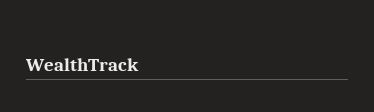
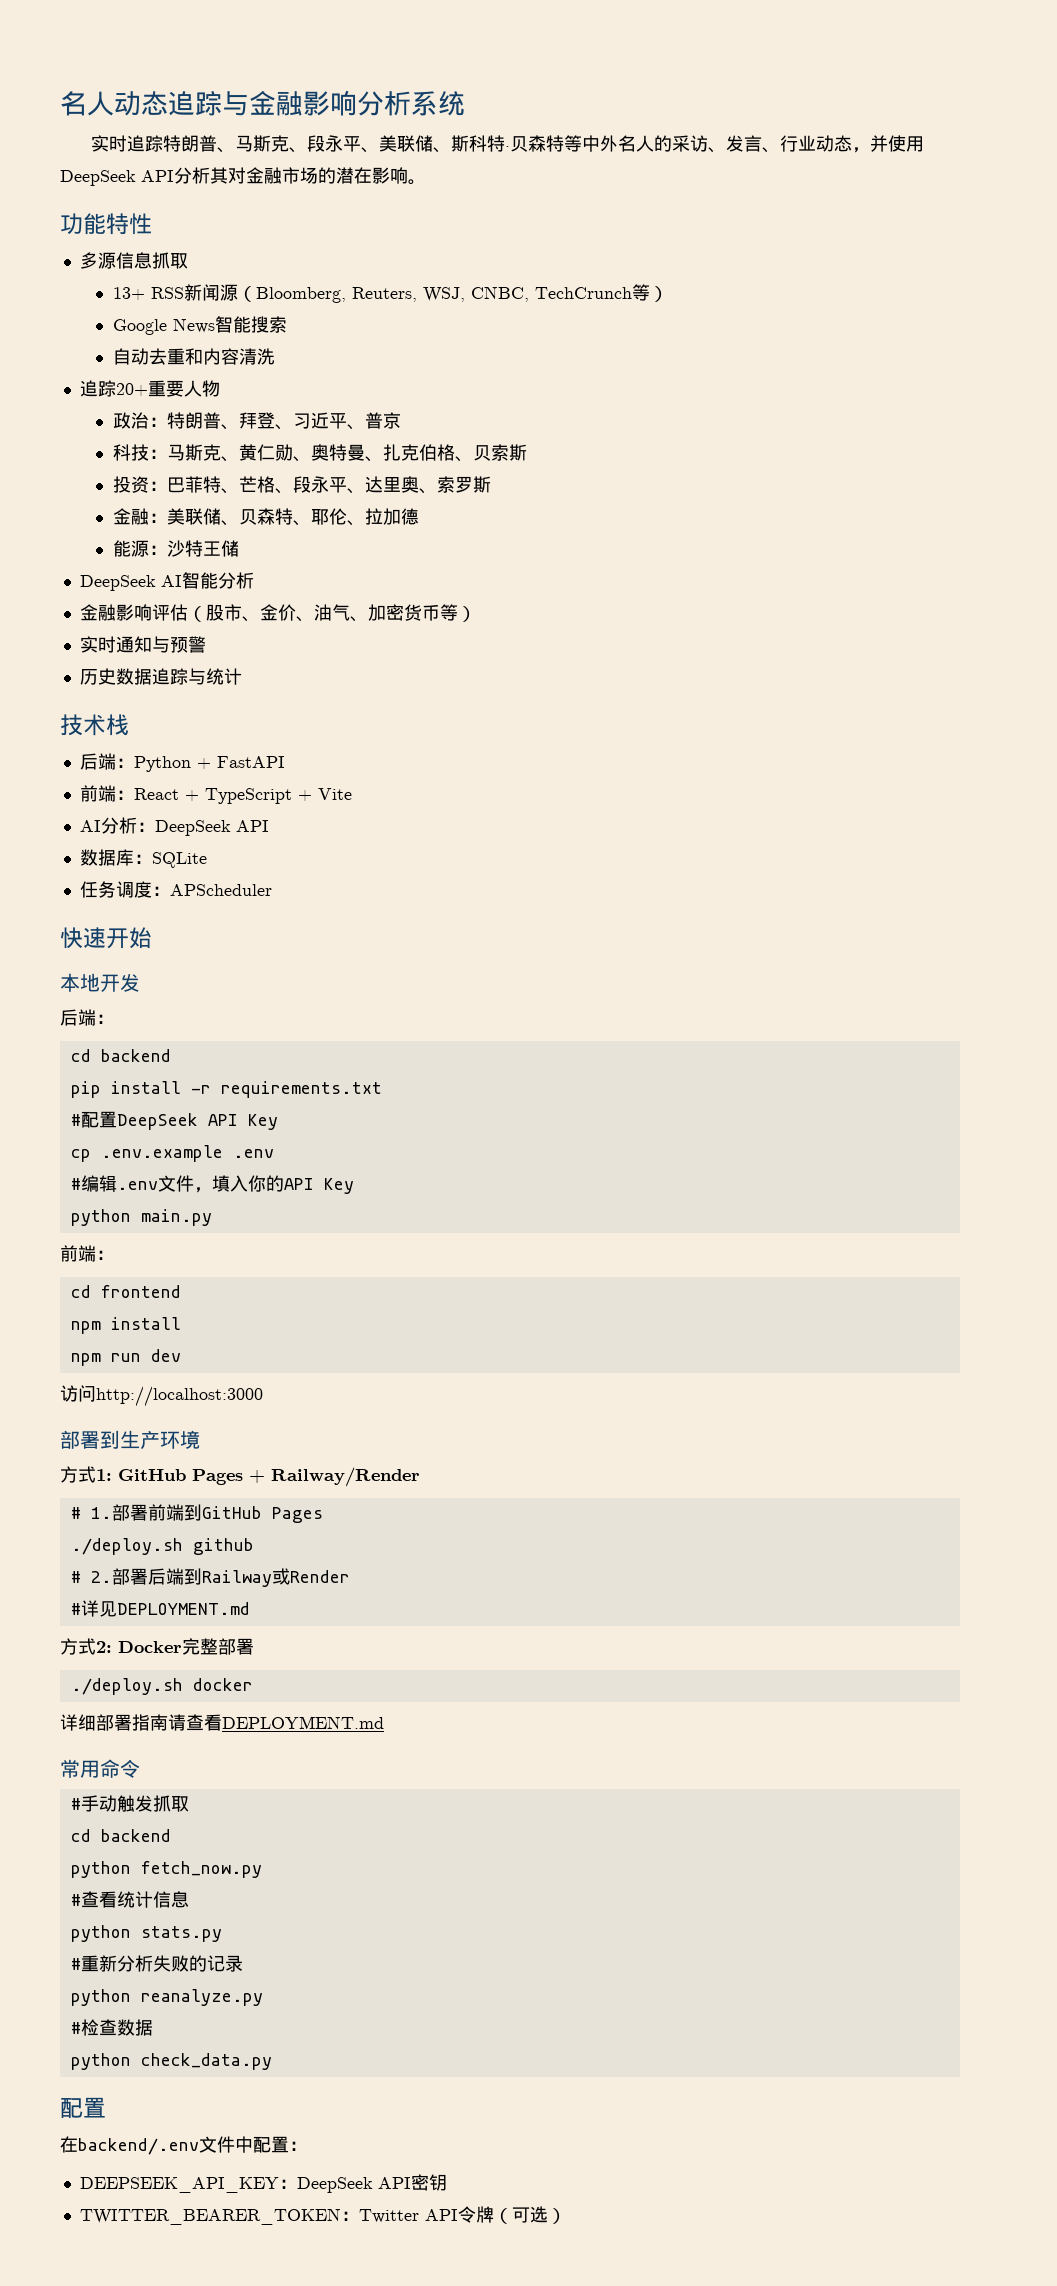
- WealthTrack
+ 名人动态追踪与金融影响分析系统
+ 实时追踪特朗普、马斯克、段永平、美联储、斯科特·贝森特等中外名人的采访、发言、行业动态，并使用DeepSeek API分析其对金融市场的潜在影响。
+ 功能特性
+ 多源信息抓取
+ 13+ RSS新闻源（Bloomberg, Reuters, WSJ, CNBC, TechCrunch等）
+ Google News智能搜索
+ 自动去重和内容清洗
+ 追踪20+重要人物
+ 政治：特朗普、拜登、习近平、普京
+ 科技：马斯克、黄仁勋、奥特曼、扎克伯格、贝索斯
+ 投资：巴菲特、芒格、段永平、达里奥、索罗斯
+ 金融：美联储、贝森特、耶伦、拉加德
+ 能源：沙特王储
+ DeepSeek AI智能分析
+ 金融影响评估（股市、金价、油气、加密货币等）
+ 实时通知与预警
+ 历史数据追踪与统计
+ 技术栈
+ 后端：Python + FastAPI
+ 前端：React + TypeScript + Vite
+ AI分析：DeepSeek API
+ 数据库：SQLite
+ 任务调度：APScheduler
+ 快速开始
+ 本地开发
+ 后端：
+ cd backend
+ pip install -r requirements.txt
+ #配置DeepSeek API Key
+ cp .env.example .env
+ #编辑.env文件，填入你的API Key
+ python main.py
+ 前端：
+ cd frontend
+ npm install
+ npm run dev
+ 访问http://localhost:3000
+ 部署到生产环境
+ 方式1: GitHub Pages + Railway/Render
+ # 1.部署前端到GitHub Pages
+ ./deploy.sh github
+ # 2.部署后端到Railway或Render
+ #详见DEPLOYMENT.md
+ 方式2: Docker完整部署
+ ./deploy.sh docker
+ 详细部署指南请查看DEPLOYMENT.md
+ 常用命令
+ #手动触发抓取
+ cd backend
+ python fetch_now.py
+ #查看统计信息
+ python stats.py
+ #重新分析失败的记录
+ python reanalyze.py
+ #检查数据
+ python check_data.py
+ 配置
+ 在backend/.env文件中配置：
+ DEEPSEEK_API_KEY：DeepSeek API密钥
+ TWITTER_BEARER_TOKEN：Twitter API令牌（可选）

